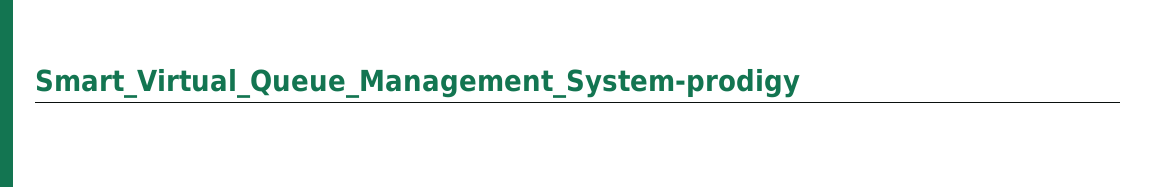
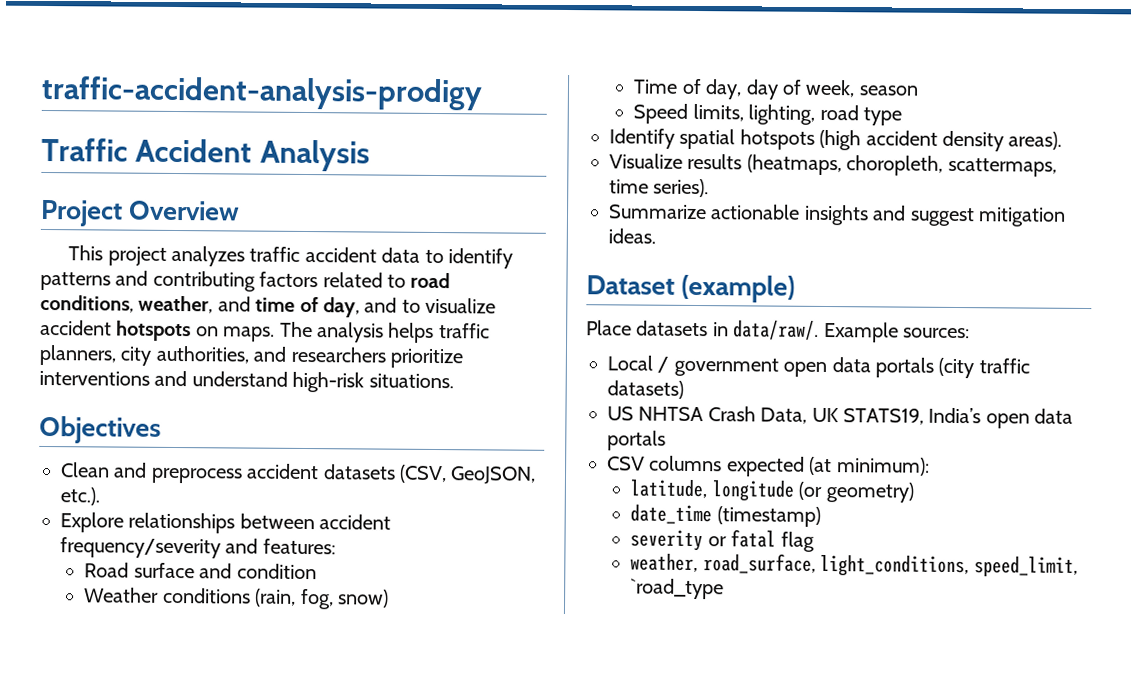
- Smart_Virtual_Queue_Management_System-prodigy
+ traffic-accident-analysis-prodigy
+ Traffic Accident Analysis
+ Project Overview
+ This project analyzes traffic accident data to identify patterns and contributing factors related to road conditions, weather, and time of day, and to visualize accident hotspots on maps. The analysis helps traffic planners, city authorities, and researchers prioritize interventions and understand high-risk situations.
+ Objectives
+ Clean and preprocess accident datasets (CSV, GeoJSON, etc.).
+ Explore relationships between accident frequency/severity and features:
+ Road surface and condition
+ Weather conditions (rain, fog, snow)
+ Time of day, day of week, season
+ Speed limits, lighting, road type
+ Identify spatial hotspots (high accident density areas).
+ Visualize results (heatmaps, choropleth, scattermaps, time series).
+ Summarize actionable insights and suggest mitigation ideas.
+ Dataset (example)
+ Place datasets in data/raw/. Example sources:
+ Local / government open data portals (city traffic datasets)
+ US NHTSA Crash Data, UK STATS19, India’s open data portals
+ CSV columns expected (at minimum):
+ latitude, longitude (or geometry)
+ date_time (timestamp)
+ severity or fatal flag
+ weather, road_surface, light_conditions, speed_limit, `road_type

